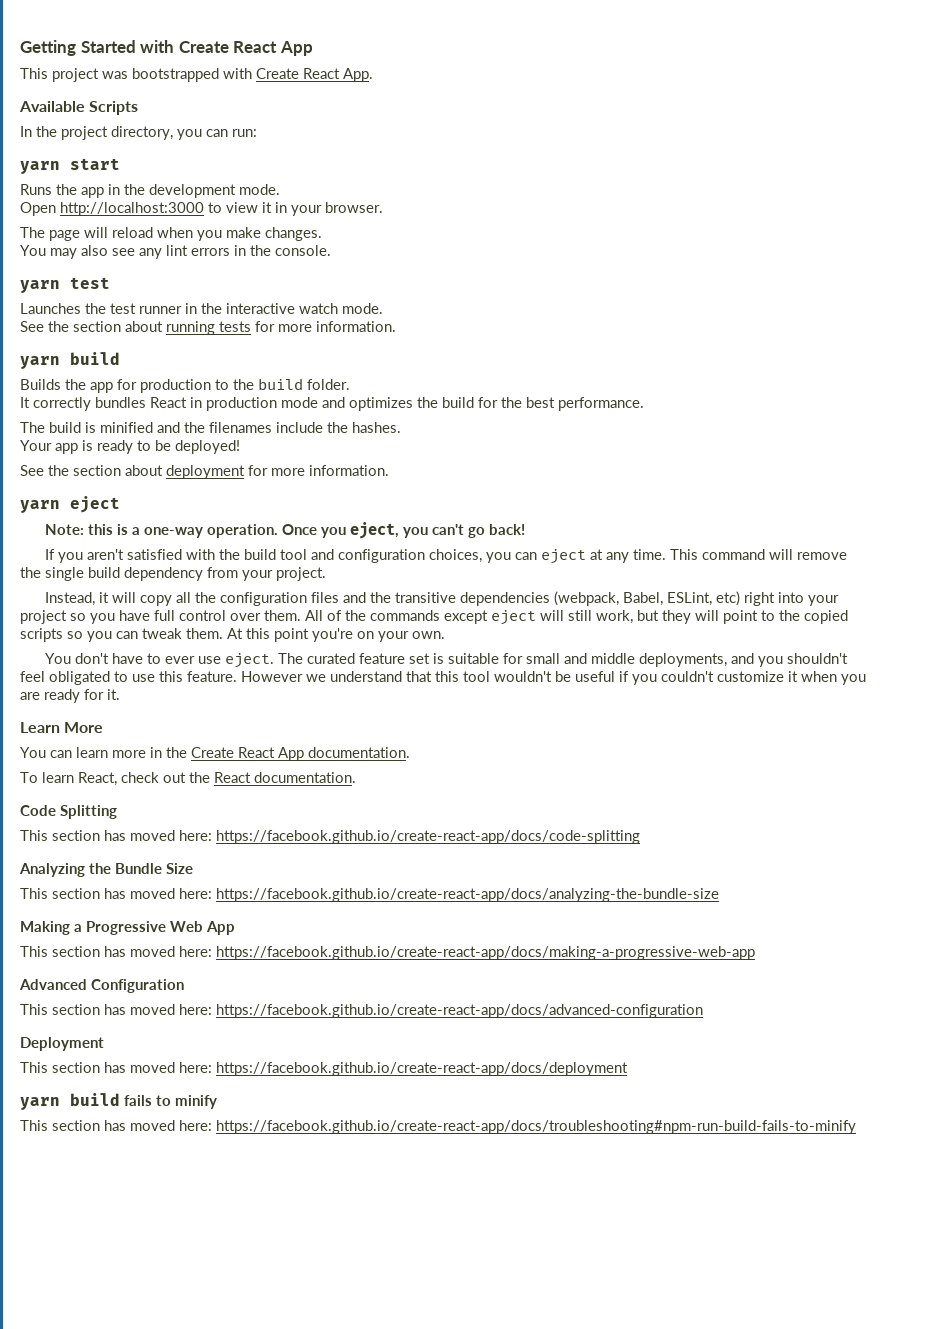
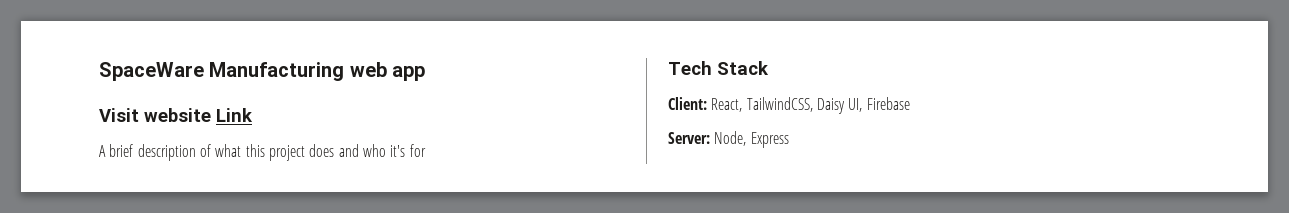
- Getting Started with Create React App
- This project was bootstrapped with Create React App.
- Available Scripts
- In the project directory, you can run:
- yarn start
- Runs the app in the development mode.
- Open http://localhost:3000 to view it in your browser.
- The page will reload when you make changes.
- You may also see any lint errors in the console.
- yarn test
- Launches the test runner in the interactive watch mode.
- See the section about running tests for more information.
- yarn build
- Builds the app for production to the build folder.
- It correctly bundles React in production mode and optimizes the build for the best performance.
- The build is minified and the filenames include the hashes.
- Your app is ready to be deployed!
- See the section about deployment for more information.
- yarn eject
- Note: this is a one-way operation. Once you eject, you can't go back!
- If you aren't satisfied with the build tool and configuration choices, you can eject at any time. This command will remove the single build dependency from your project.
- Instead, it will copy all the configuration files and the transitive dependencies (webpack, Babel, ESLint, etc) right into your project so you have full control over them. All of the commands except eject will still work, but they will point to the copied scripts so you can tweak them. At this point you're on your own.
- You don't have to ever use eject. The curated feature set is suitable for small and middle deployments, and you shouldn't feel obligated to use this feature. However we understand that this tool wouldn't be useful if you couldn't customize it when you are ready for it.
- Learn More
- You can learn more in the Create React App documentation.
- To learn React, check out the React documentation.
- Code Splitting
- This section has moved here: https://facebook.github.io/create-react-app/docs/code-splitting
- Analyzing the Bundle Size
- This section has moved here: https://facebook.github.io/create-react-app/docs/analyzing-the-bundle-size
- Making a Progressive Web App
- This section has moved here: https://facebook.github.io/create-react-app/docs/making-a-progressive-web-app
- Advanced Configuration
- This section has moved here: https://facebook.github.io/create-react-app/docs/advanced-configuration
- Deployment
- This section has moved here: https://facebook.github.io/create-react-app/docs/deployment
- yarn build fails to minify
- This section has moved here: https://facebook.github.io/create-react-app/docs/troubleshooting#npm-run-build-fails-to-minify
+ SpaceWare Manufacturing web app
+ Visit website Link
+ A brief description of what this project does and who it's for
+ Tech Stack
+ Client: React, TailwindCSS, Daisy UI, Firebase
+ Server: Node, Express

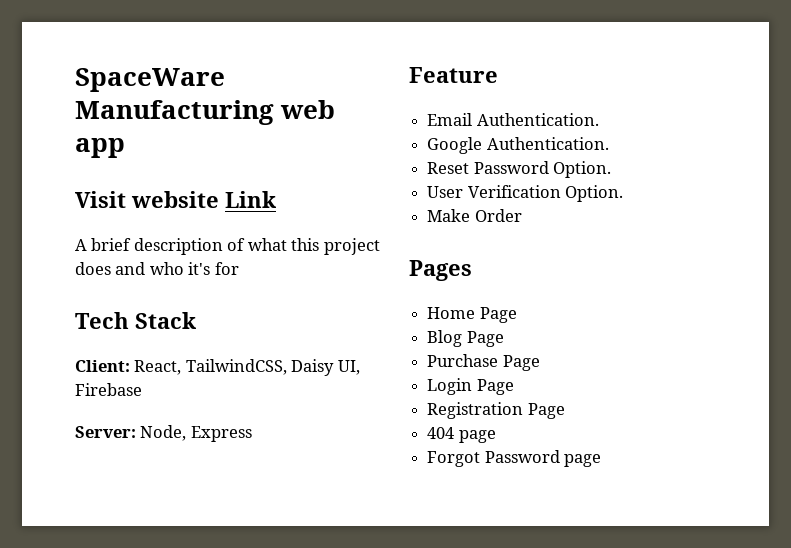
+ Feature
+ Email Authentication.
+ Google Authentication.
+ Reset Password Option.
+ User Verification Option.
+ Make Order
+ Pages
+ Home Page
+ Blog Page
+ Purchase Page
+ Login Page
+ Registration Page
+ 404 page
+ Forgot Password page

